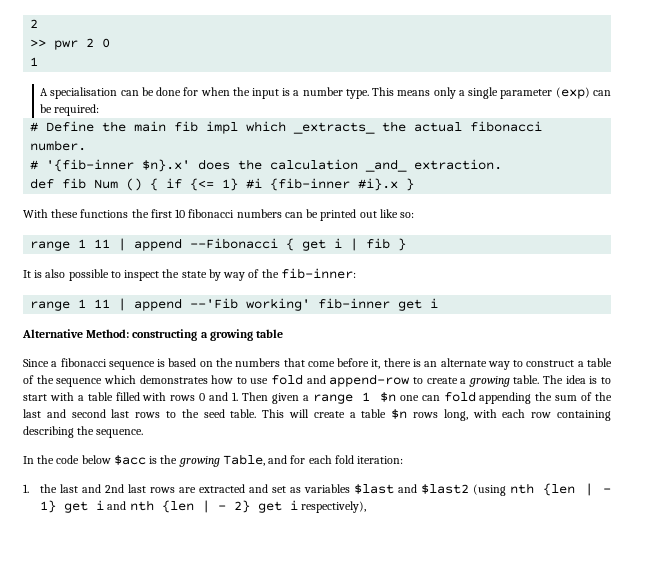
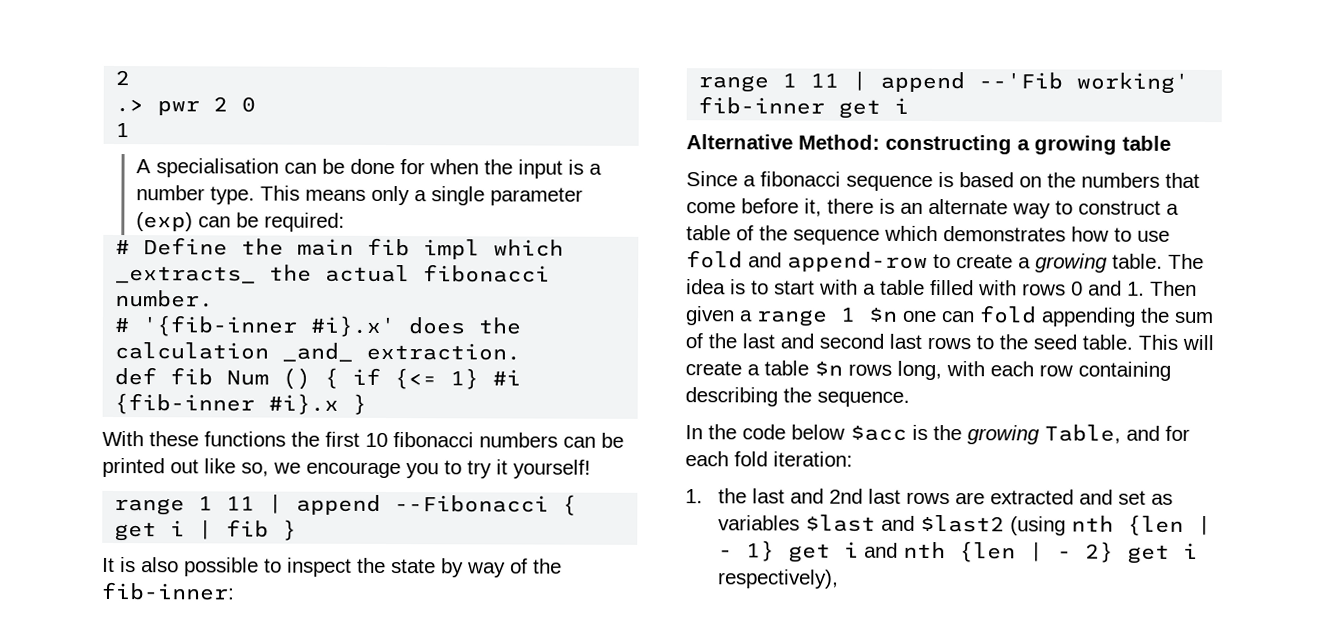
- >> pwr 2 0
+ .> pwr 2 0
- # '{fib-inner $n}.x' does the calculation _and_ extraction.
+ # '{fib-inner #i}.x' does the calculation _and_ extraction.
- With these functions the first 10 fibonacci numbers can be printed out like so:
+ With these functions the first 10 fibonacci numbers can be printed out like so, we encourage you to try it yourself!

